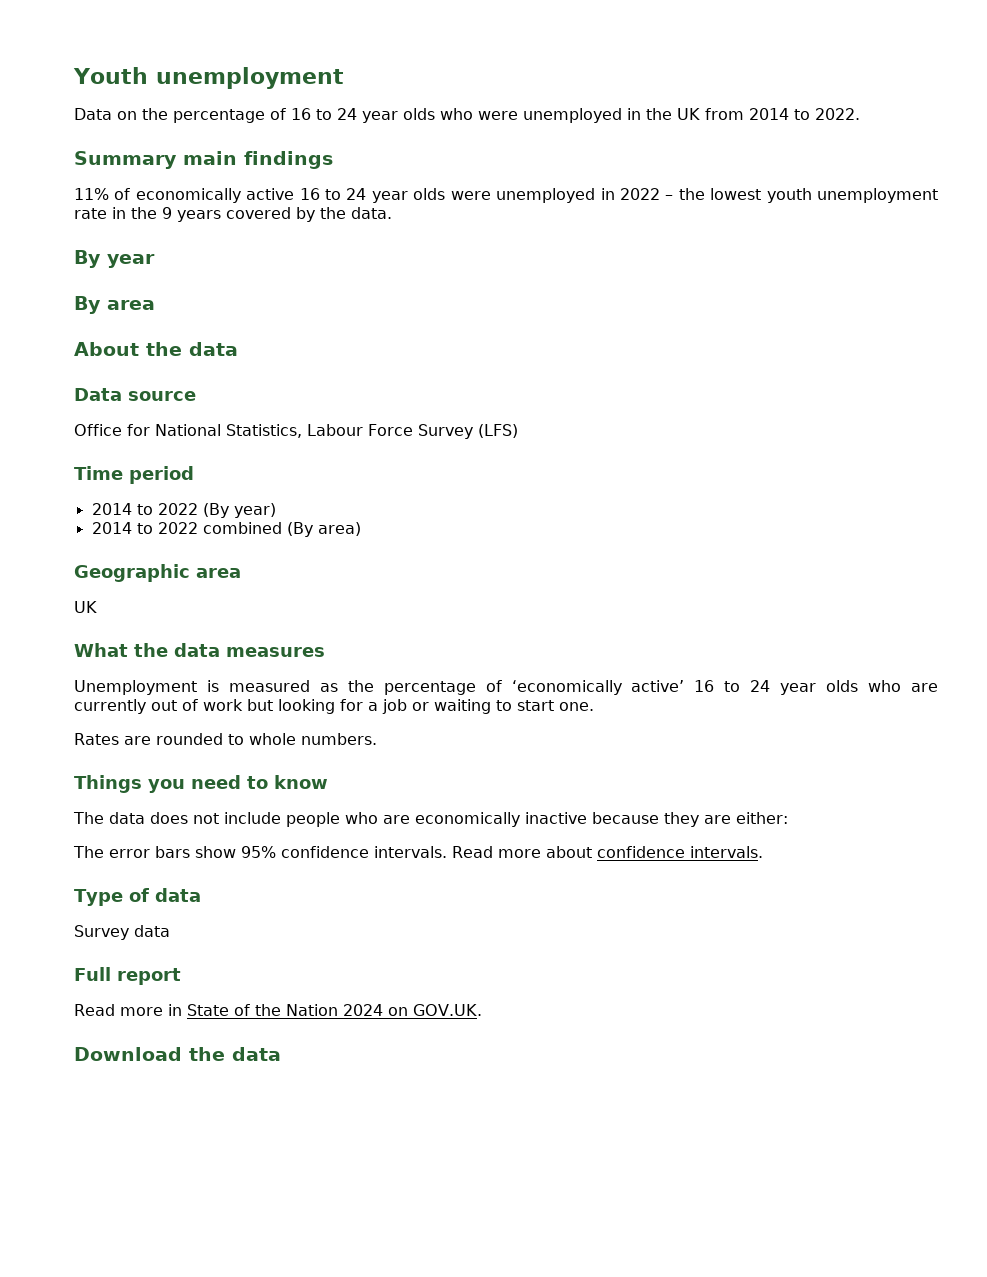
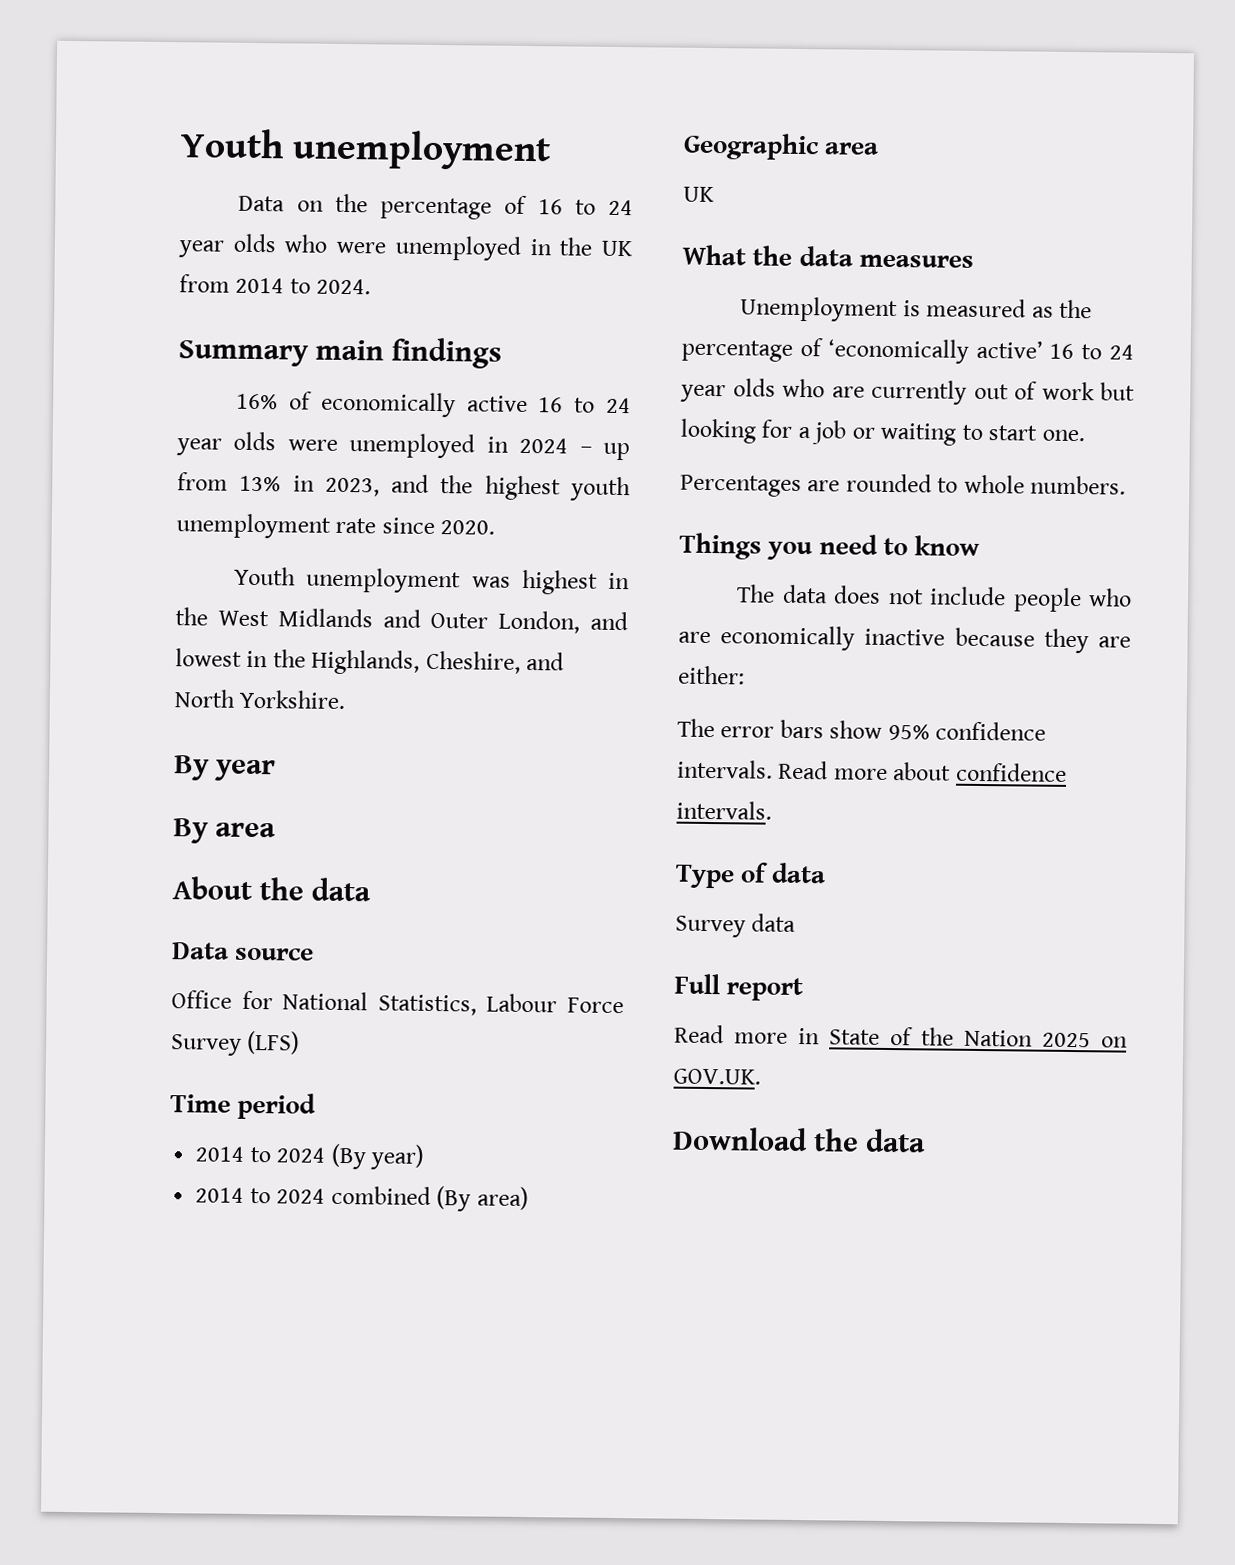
- Data on the percentage of 16 to 24 year olds who were unemployed in the UK from 2014 to 2022.
+ Data on the percentage of 16 to 24 year olds who were unemployed in the UK from 2014 to 2024.
- 11% of economically active 16 to 24 year olds were unemployed in 2022 – the lowest youth unemployment rate in the 9 years covered by the data.
+ 16% of economically active 16 to 24 year olds were unemployed in 2024 – up from 13% in 2023, and the highest youth unemployment rate since 2020.
+ Youth unemployment was highest in the West Midlands and Outer London, and lowest in the Highlands, Cheshire, and North Yorkshire.
- 2014 to 2022 (By year)
+ 2014 to 2024 (By year)
- 2014 to 2022 combined (By area)
+ 2014 to 2024 combined (By area)
- Rates are rounded to whole numbers.
+ Percentages are rounded to whole numbers.
- Read more in State of the Nation 2024 on GOV.UK.
+ Read more in State of the Nation 2025 on GOV.UK.

